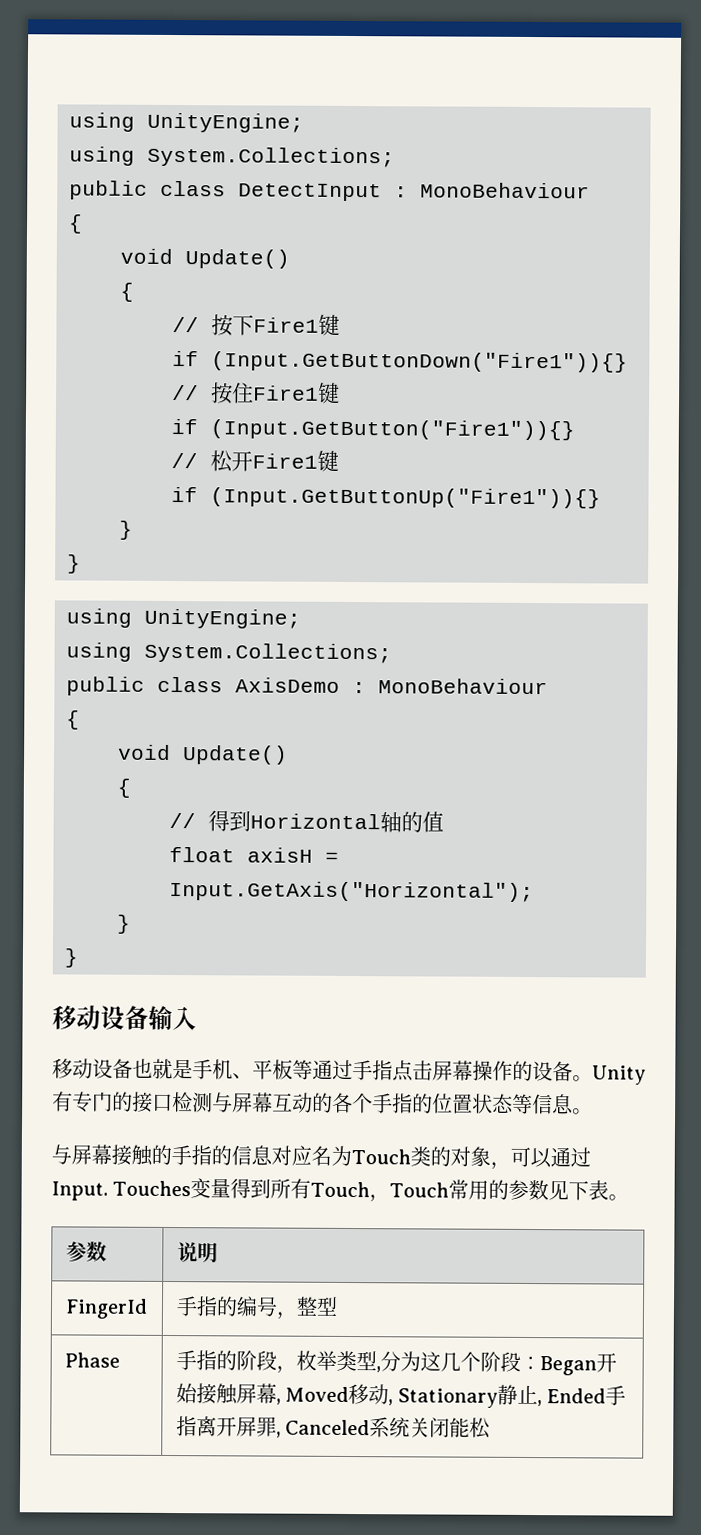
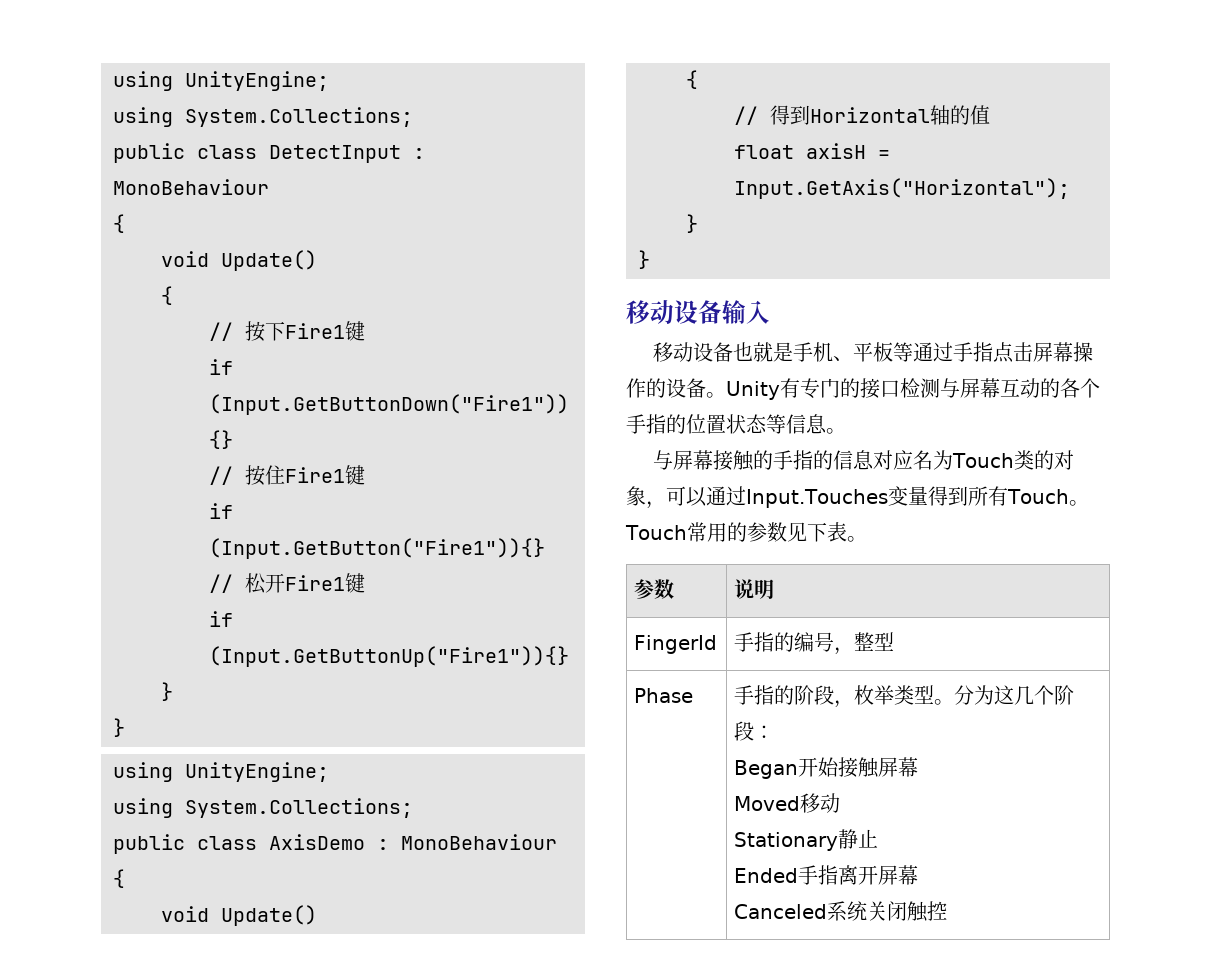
- 与屏幕接触的手指的信息对应名为Touch类的对象，可以通过Input. Touches变量得到所有Touch，Touch常用的参数见下表。
+ 与屏幕接触的手指的信息对应名为Touch类的对象，可以通过Input.Touches变量得到所有Touch。Touch常用的参数见下表。
- Phase | 手指的阶段，枚举类型,分为这几个阶段：Began开始接触屏幕, Moved移动, Stationary静止, Ended手指离开屏罪, Canceled系统关闭能松
+ Phase | 手指的阶段，枚举类型。分为这几个阶段：
+ Began开始接触屏幕
+ Moved移动
+ Stationary静止
+ Ended手指离开屏幕
+ Canceled系统关闭触控

